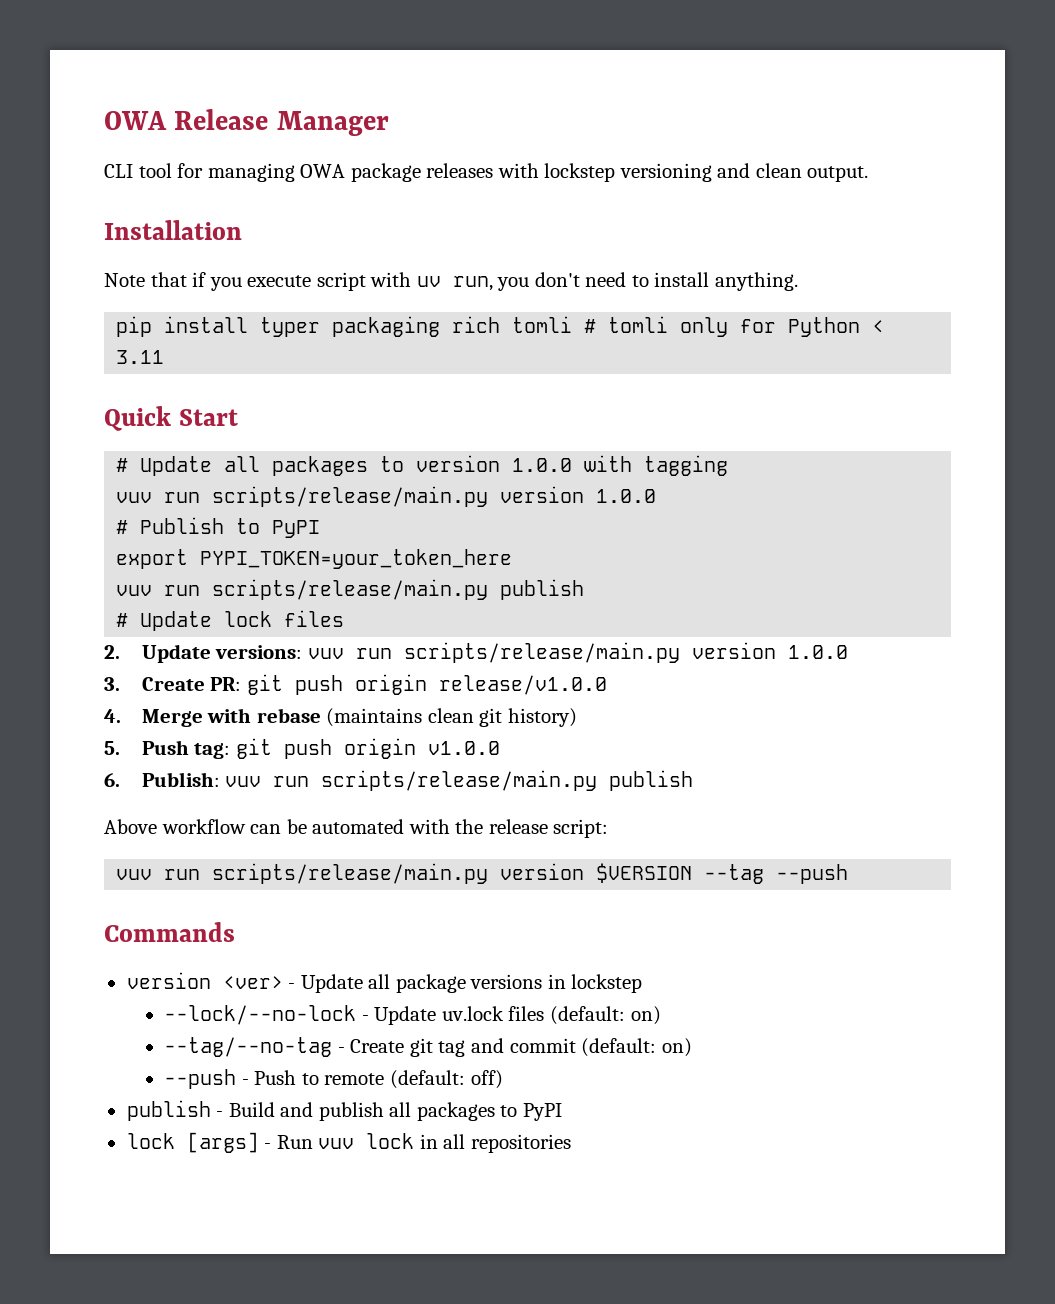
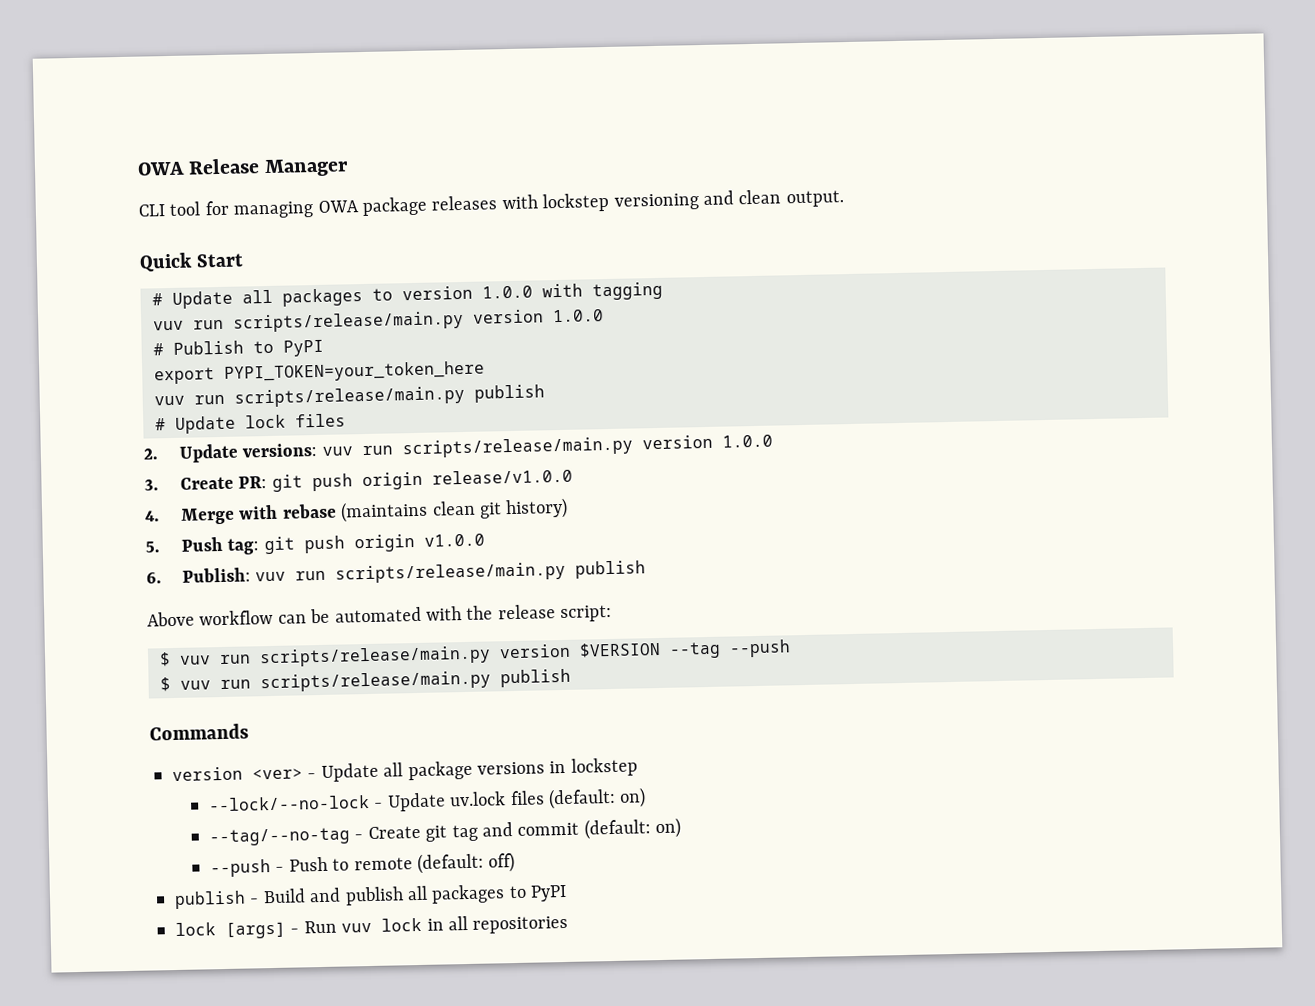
- Installation
- Note that if you execute script with uv run, you don't need to install anything.
- pip install typer packaging rich tomli # tomli only for Python < 3.11
- vuv run scripts/release/main.py version $VERSION --tag --push
+ $ vuv run scripts/release/main.py version $VERSION --tag --push
+ $ vuv run scripts/release/main.py publish

